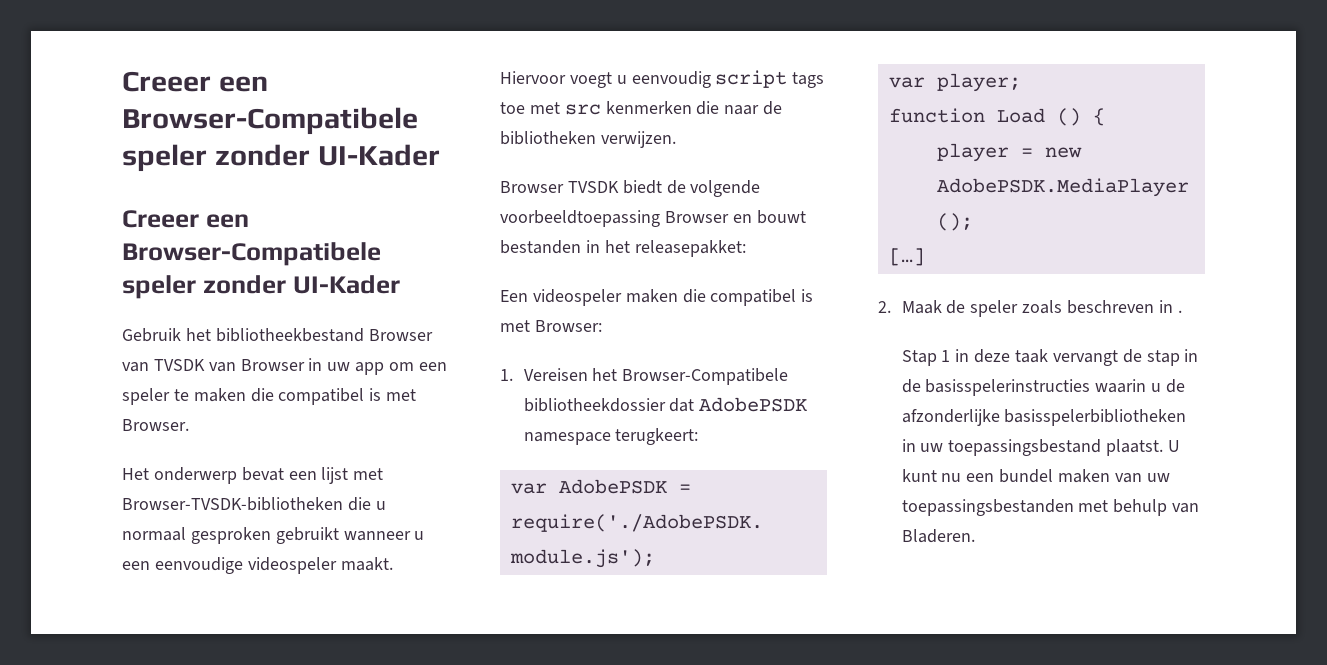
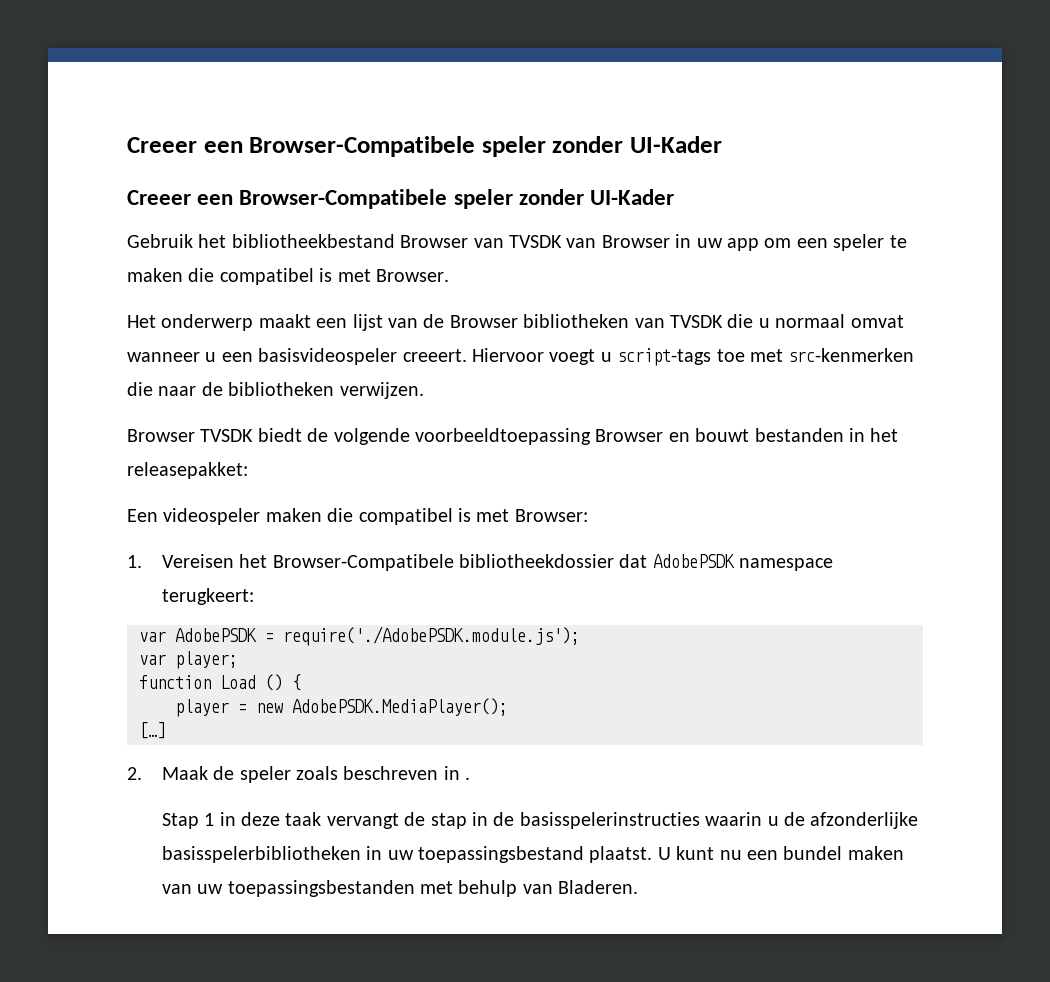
- Het onderwerp bevat een lijst met Browser-TVSDK-bibliotheken die u normaal gesproken gebruikt wanneer u een eenvoudige videospeler maakt. Hiervoor voegt u eenvoudig script tags toe met src kenmerken die naar de bibliotheken verwijzen.
+ Het onderwerp maakt een lijst van de Browser bibliotheken van TVSDK die u normaal omvat wanneer u een basisvideospeler creeert. Hiervoor voegt u script-tags toe met src-kenmerken die naar de bibliotheken verwijzen.

